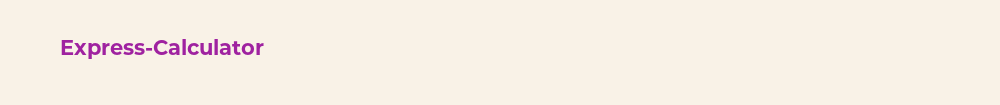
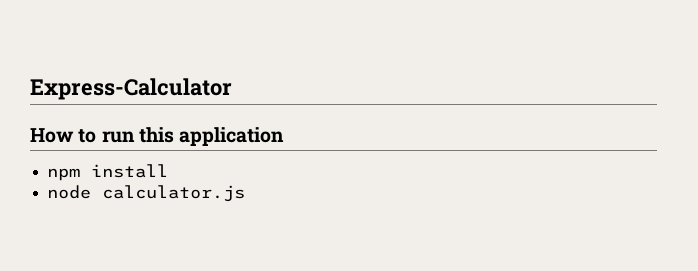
+ How to run this application
+ npm install
+ node calculator.js

